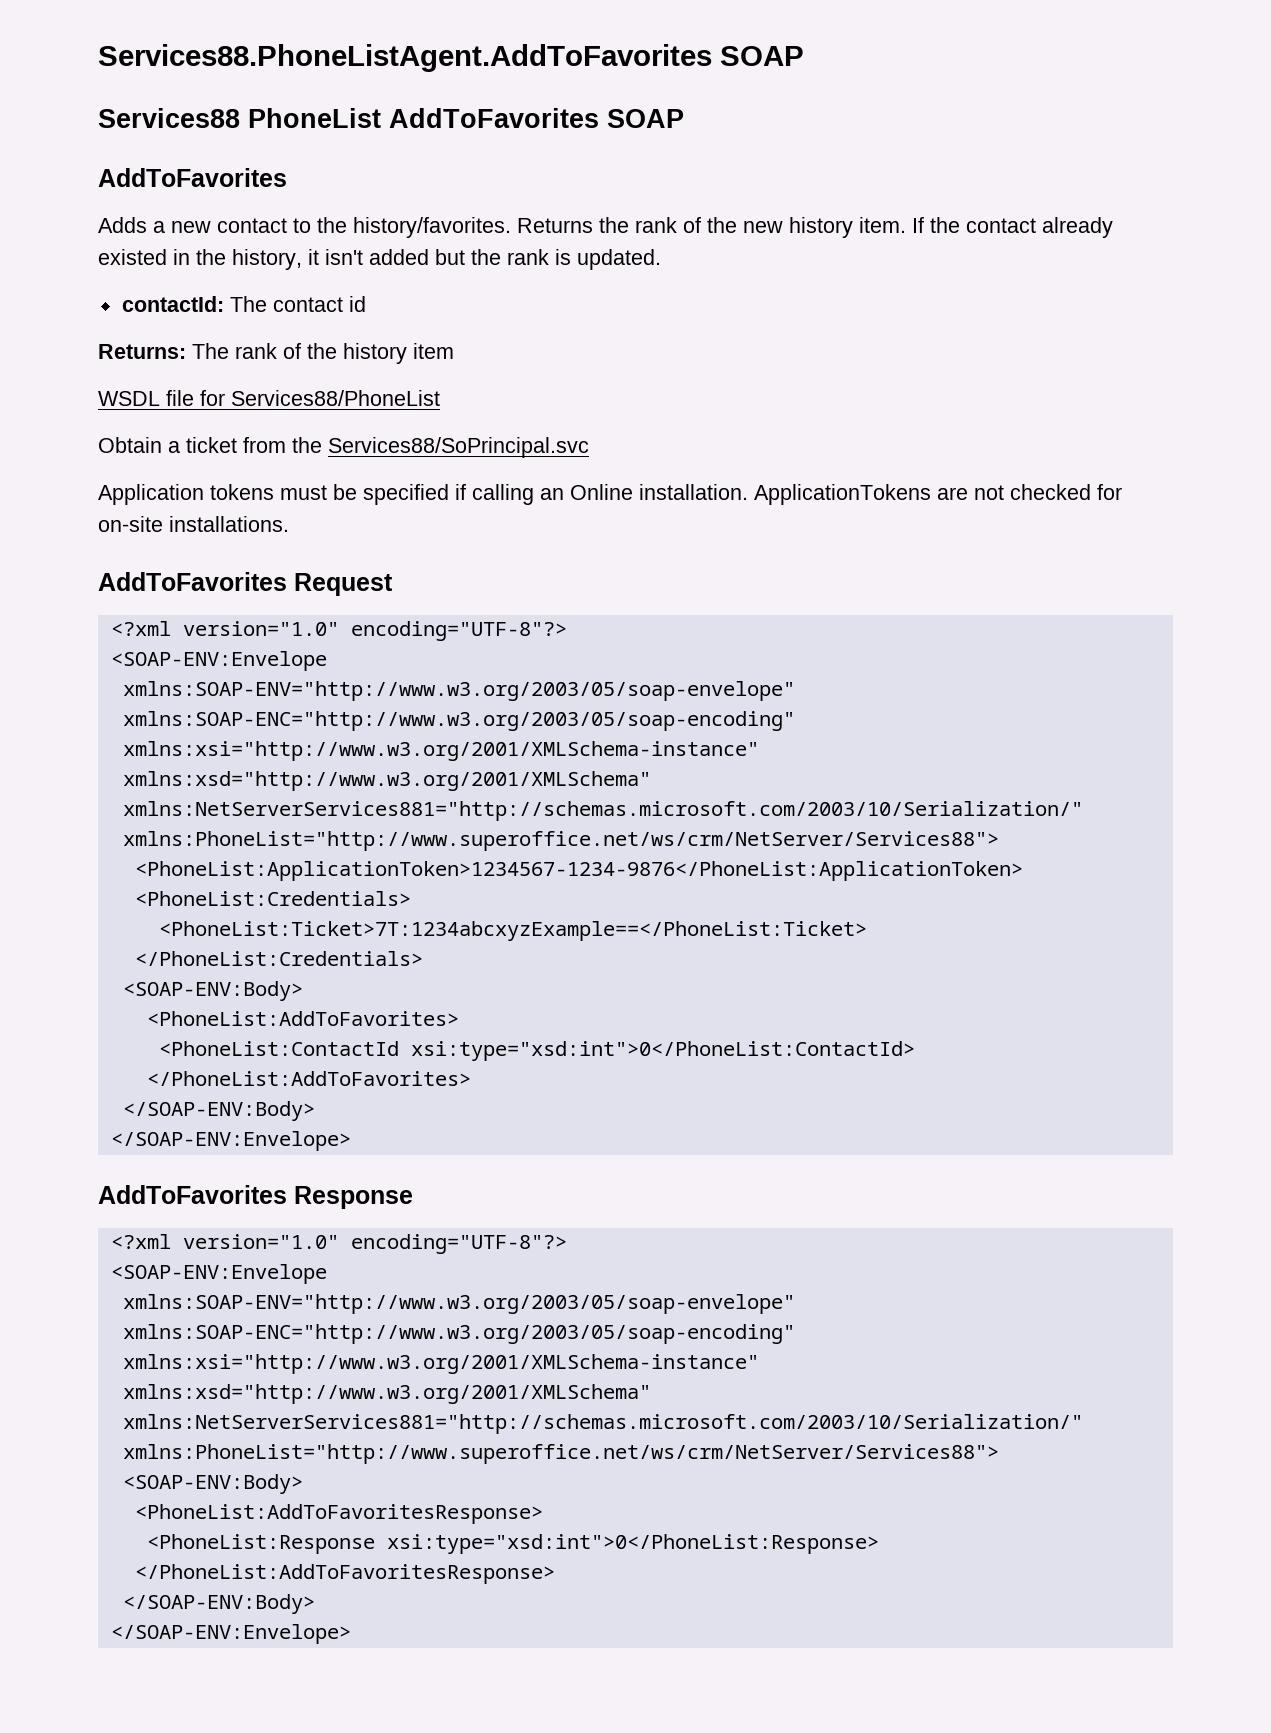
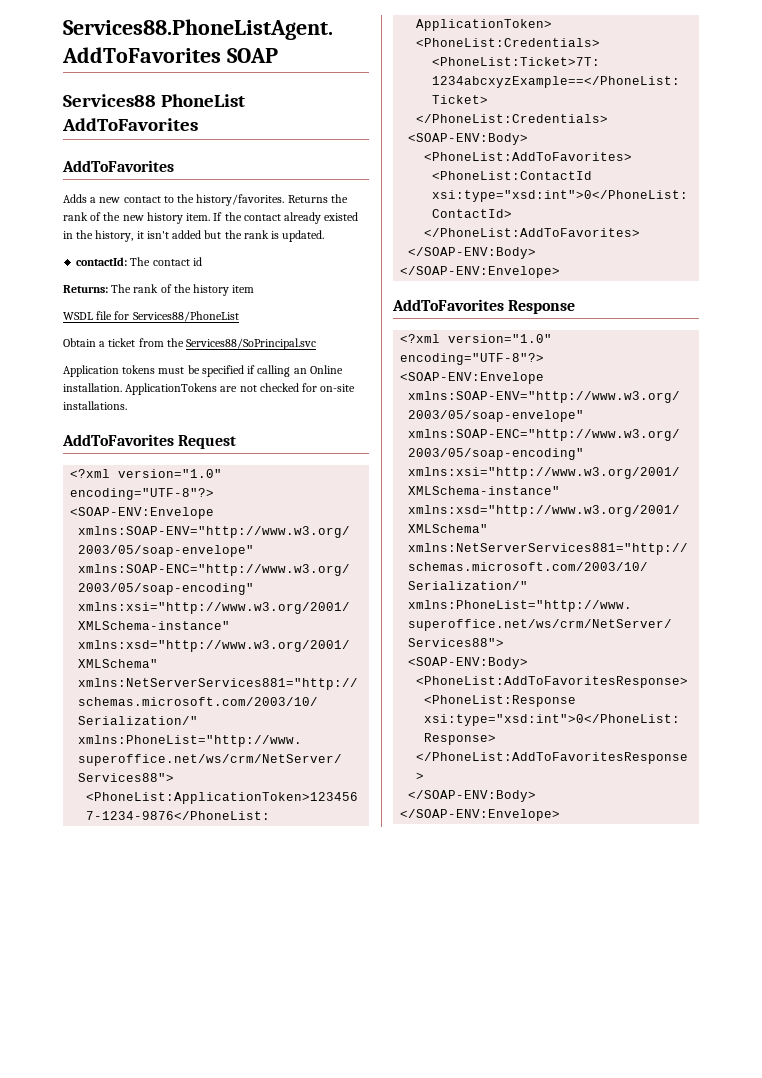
- Services88 PhoneList AddToFavorites SOAP
+ Services88 PhoneList AddToFavorites

